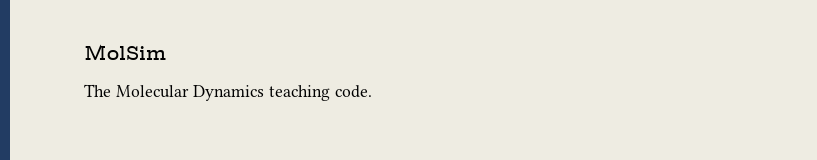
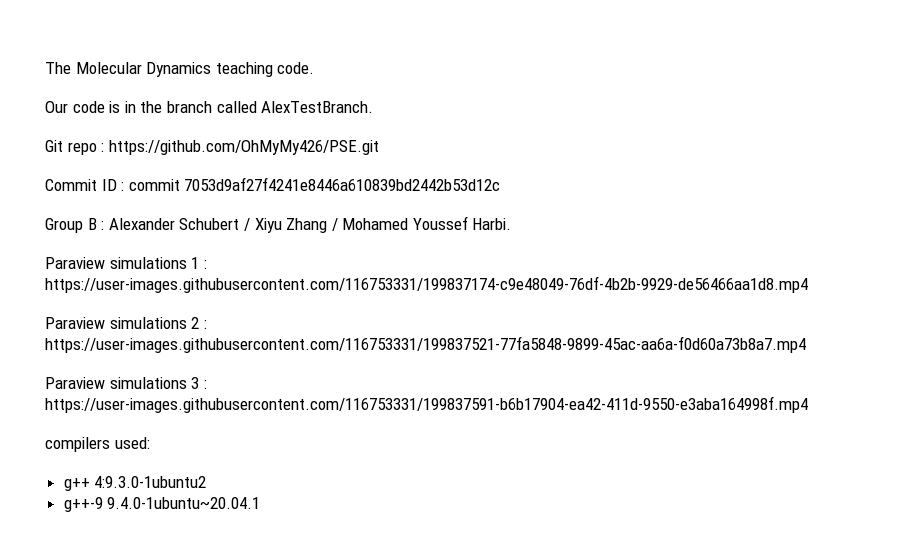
- MolSim
+ Our code is in the branch called AlexTestBranch.
+ Git repo : https://github.com/OhMyMy426/PSE.git
+ Commit ID : commit 7053d9af27f4241e8446a610839bd2442b53d12c
+ Group B : Alexander Schubert / Xiyu Zhang / Mohamed Youssef Harbi.
+ Paraview simulations 1 : https://user-images.githubusercontent.com/116753331/199837174-c9e48049-76df-4b2b-9929-de56466aa1d8.mp4
+ Paraview simulations 2 : https://user-images.githubusercontent.com/116753331/199837521-77fa5848-9899-45ac-aa6a-f0d60a73b8a7.mp4
+ Paraview simulations 3 : https://user-images.githubusercontent.com/116753331/199837591-b6b17904-ea42-411d-9550-e3aba164998f.mp4
+ compilers used:
+ g++ 4:9.3.0-1ubuntu2
+ g++-9 9.4.0-1ubuntu~20.04.1

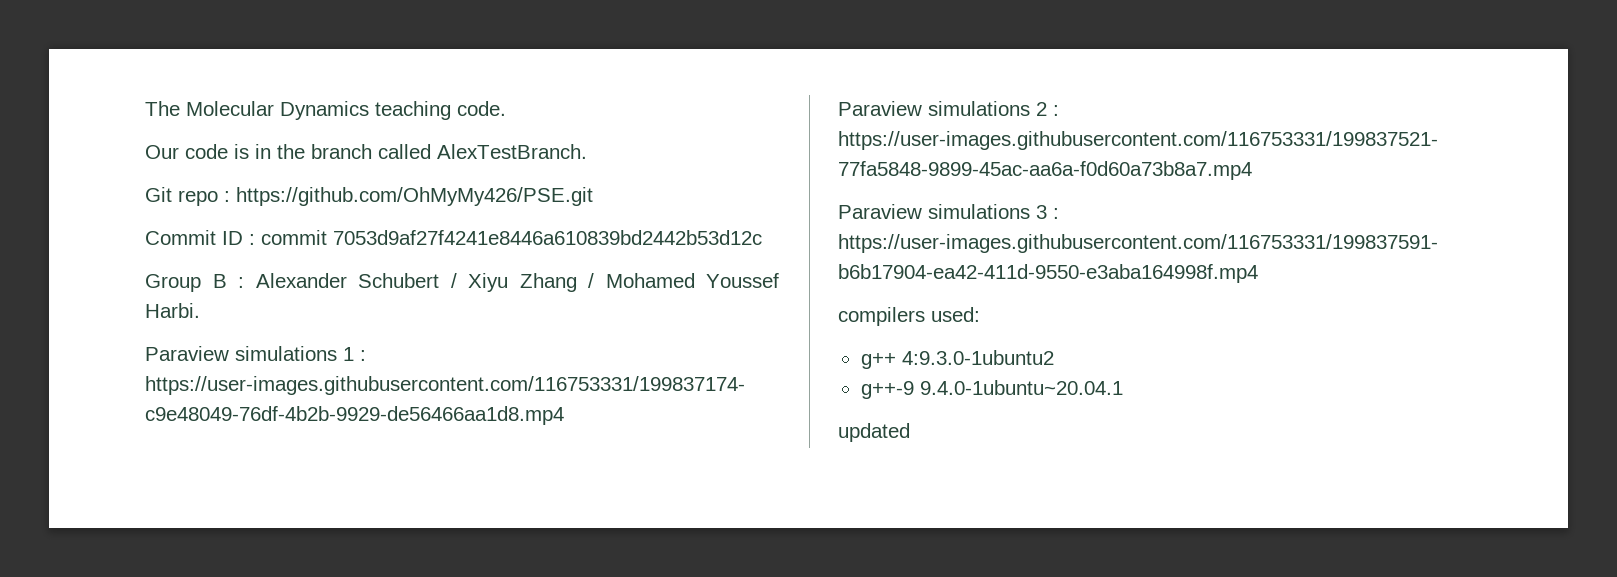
+ updated

